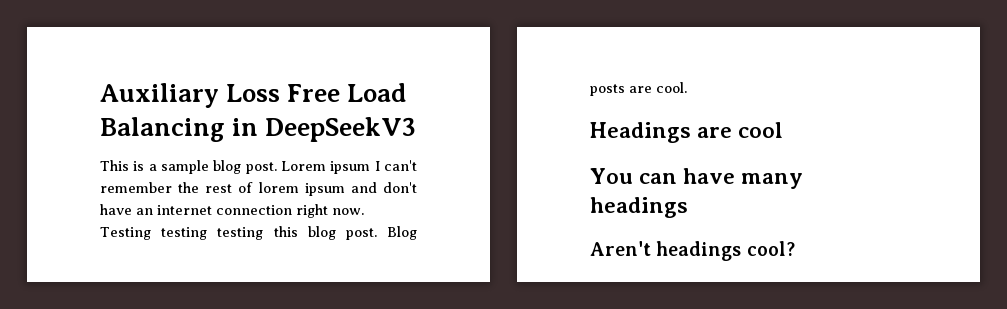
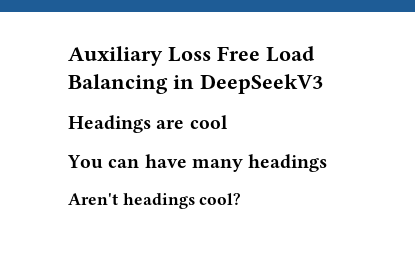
- This is a sample blog post. Lorem ipsum I can't remember the rest of lorem ipsum and don't have an internet connection right now. Testing testing testing this blog post. Blog posts are cool.

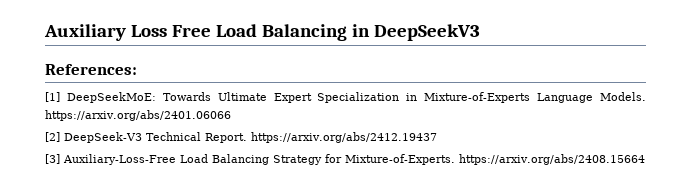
- Headings are cool
- You can have many headings
- Aren't headings cool?
+ References:
+ [1] DeepSeekMoE: Towards Ultimate Expert Specialization in Mixture-of-Experts Language Models. https://arxiv.org/abs/2401.06066
+ [2] DeepSeek-V3 Technical Report. https://arxiv.org/abs/2412.19437
+ [3] Auxiliary-Loss-Free Load Balancing Strategy for Mixture-of-Experts. https://arxiv.org/abs/2408.15664

